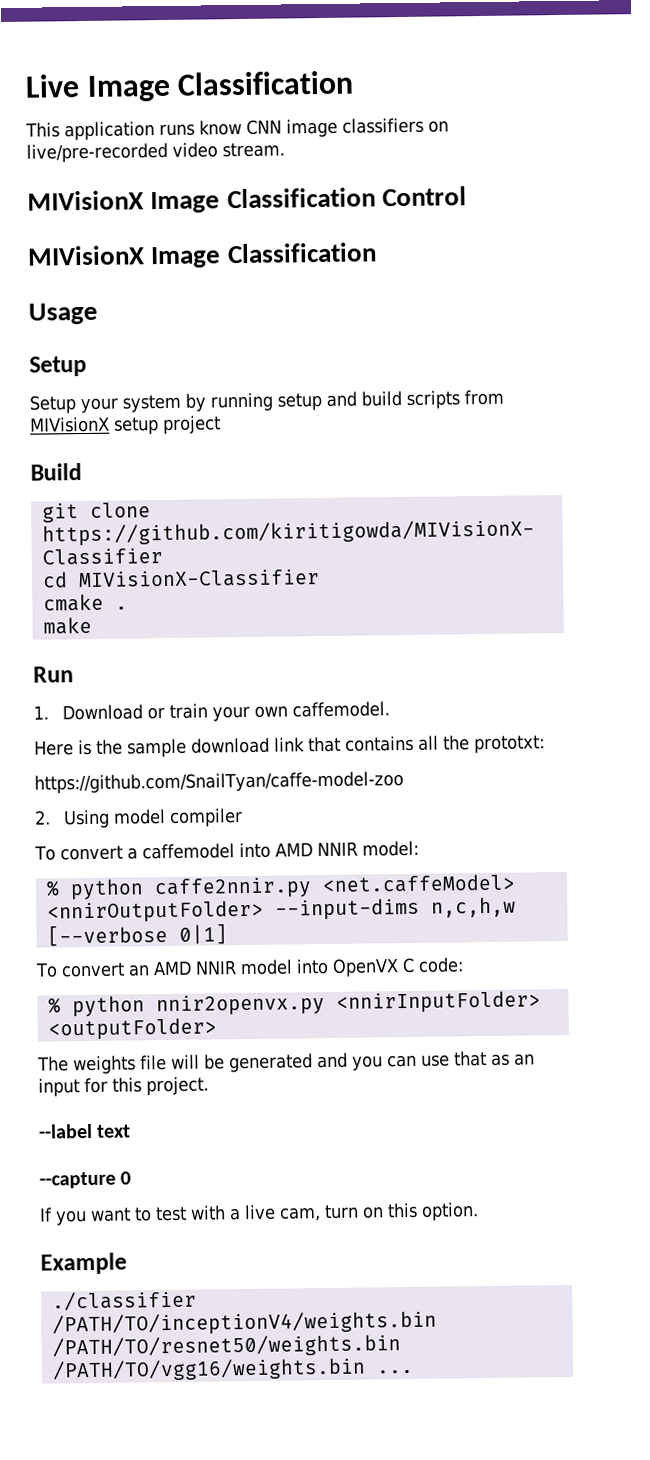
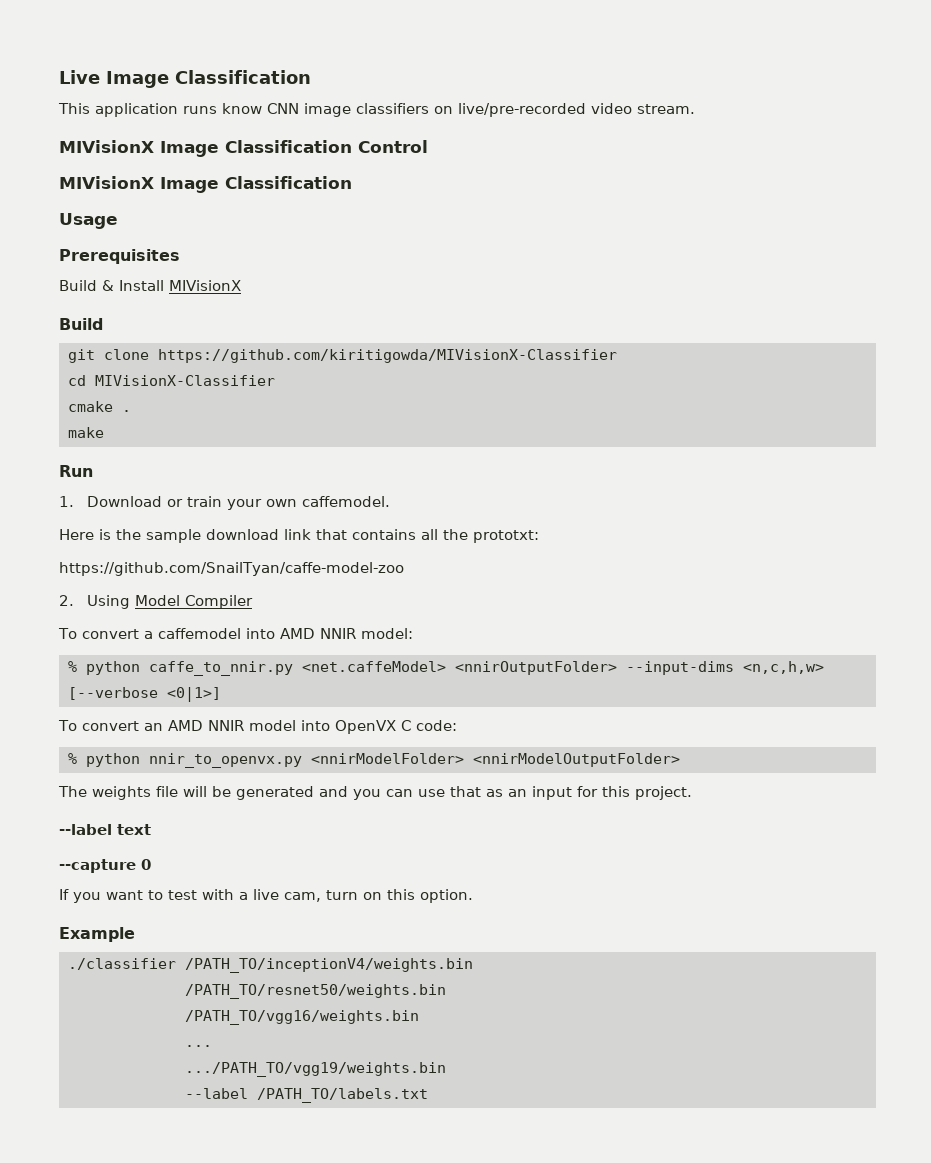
  Usage
- Setup
- Setup your system by running setup and build scripts from MIVisionX setup project
+ Prerequisites
+ Build & Install MIVisionX
- 2. Using model compiler
+ 2. Using Model Compiler
- % python caffe2nnir.py <net.caffeModel> <nnirOutputFolder> --input-dims n,c,h,w [--verbose 0|1]
+ % python caffe_to_nnir.py <net.caffeModel> <nnirOutputFolder> --input-dims <n,c,h,w> [--verbose <0|1>]
- % python nnir2openvx.py <nnirInputFolder> <outputFolder>
+ % python nnir_to_openvx.py <nnirModelFolder> <nnirModelOutputFolder>
- ./classifier /PATH/TO/inceptionV4/weights.bin /PATH/TO/resnet50/weights.bin /PATH/TO/vgg16/weights.bin ...
+ ./classifier /PATH_TO/inceptionV4/weights.bin
+ /PATH_TO/resnet50/weights.bin
+ /PATH_TO/vgg16/weights.bin
+ ...
+ .../PATH_TO/vgg19/weights.bin
+ --label /PATH_TO/labels.txt

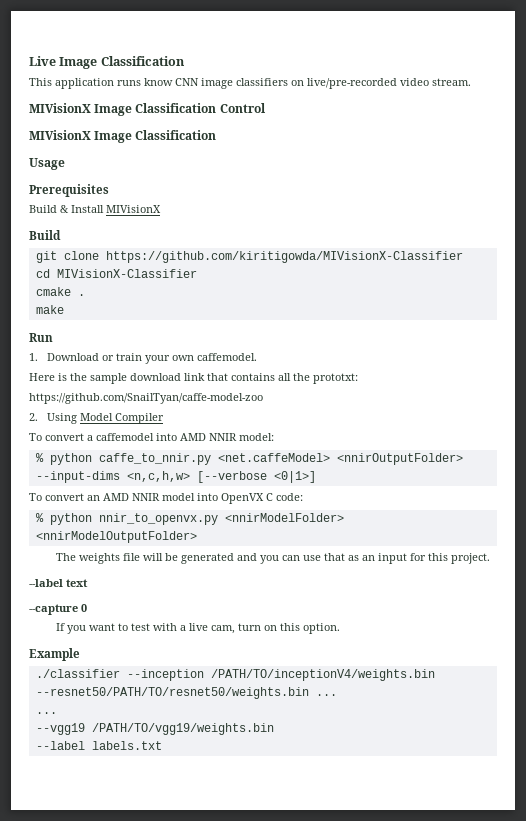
- ./classifier /PATH_TO/inceptionV4/weights.bin
- /PATH_TO/resnet50/weights.bin
- /PATH_TO/vgg16/weights.bin
+ ./classifier --inception /PATH/TO/inceptionV4/weights.bin --resnet50/PATH/TO/resnet50/weights.bin ...
  ...
- .../PATH_TO/vgg19/weights.bin
- --label /PATH_TO/labels.txt
+ --vgg19 /PATH/TO/vgg19/weights.bin
+ --label labels.txt

